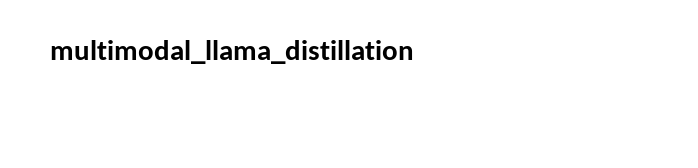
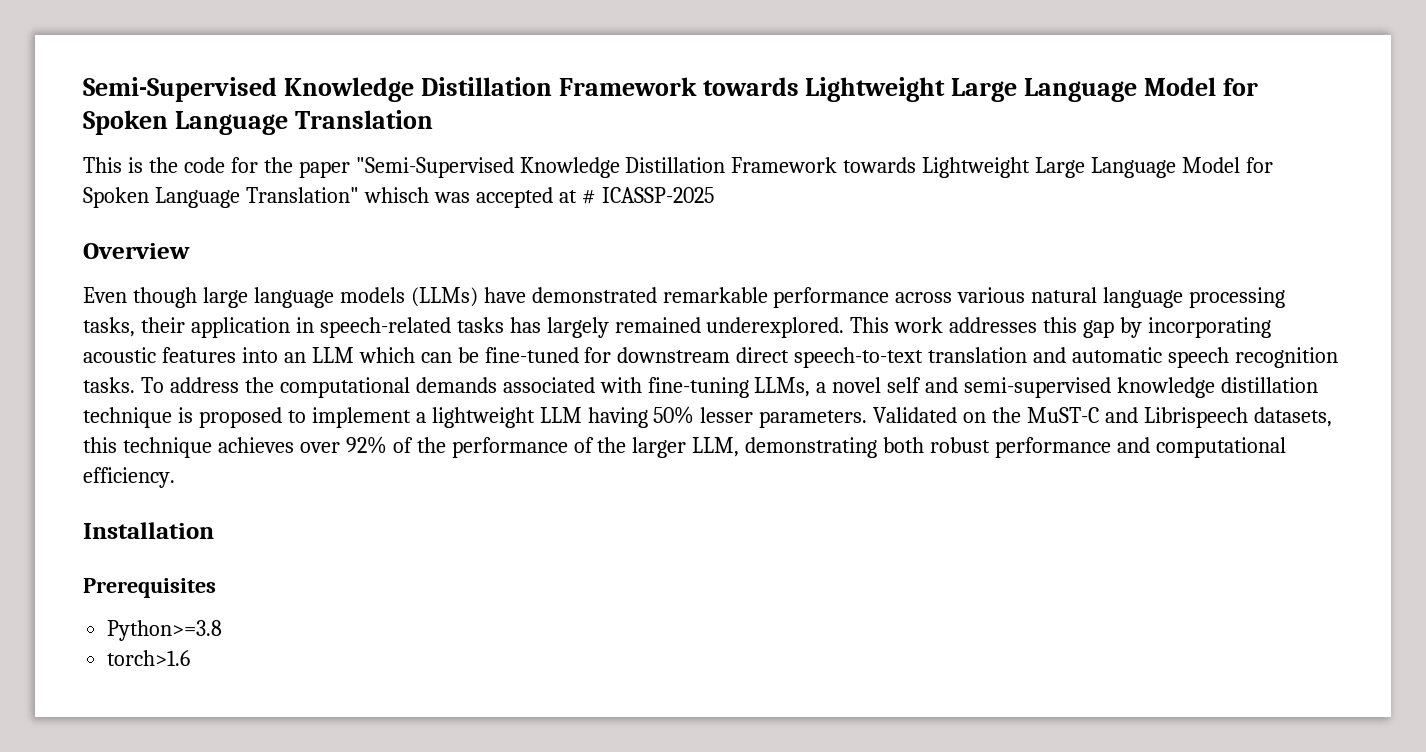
- multimodal_llama_distillation
+ Semi-Supervised Knowledge Distillation Framework towards Lightweight Large Language Model for Spoken Language Translation
+ This is the code for the paper "Semi-Supervised Knowledge Distillation Framework towards Lightweight Large Language Model for Spoken Language Translation" whisch was accepted at # ICASSP-2025
+ Overview
+ Even though large language models (LLMs) have demonstrated remarkable performance across various natural language processing tasks, their application in speech-related tasks has largely remained underexplored. This work addresses this gap by incorporating acoustic features into an LLM which can be fine-tuned for downstream direct speech-to-text translation and automatic speech recognition tasks. To address the computational demands associated with fine-tuning LLMs, a novel self and semi-supervised knowledge distillation technique is proposed to implement a lightweight LLM having 50% lesser parameters. Validated on the MuST-C and Librispeech datasets, this technique achieves over 92% of the performance of the larger LLM, demonstrating both robust performance and computational efficiency.
+ Installation
+ Prerequisites
+ Python>=3.8
+ torch>1.6

